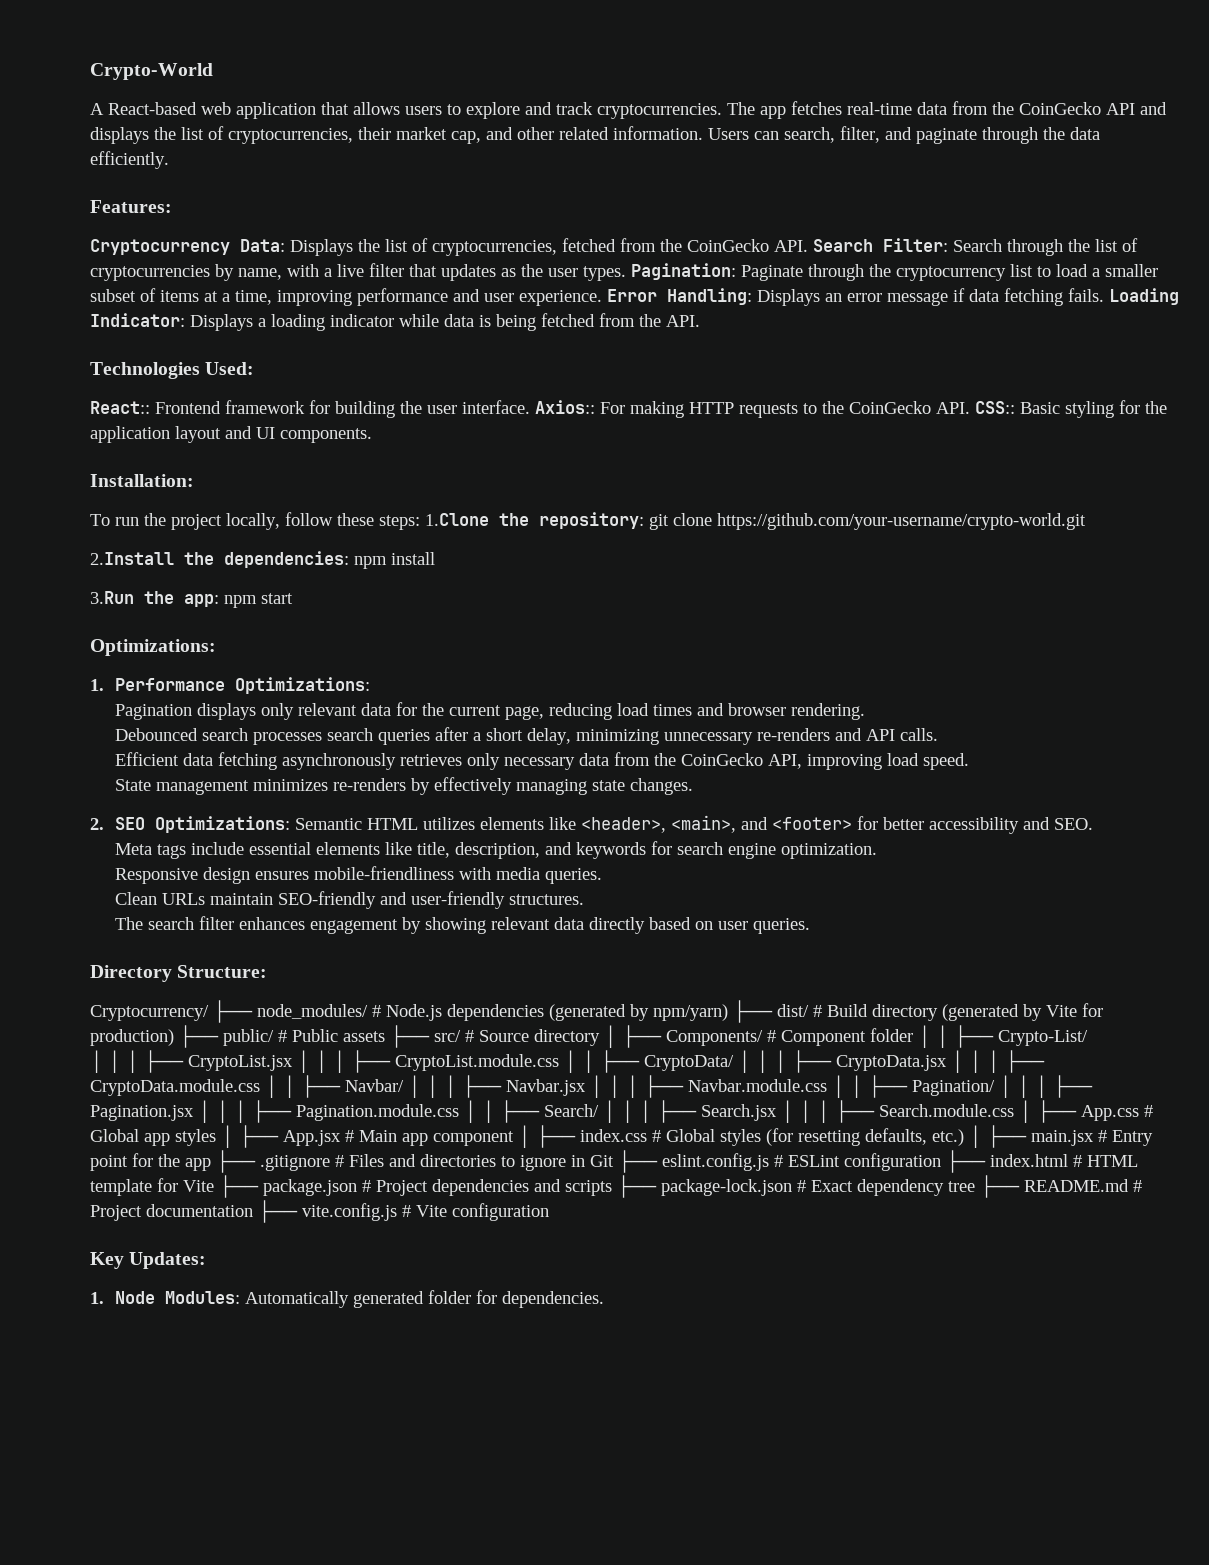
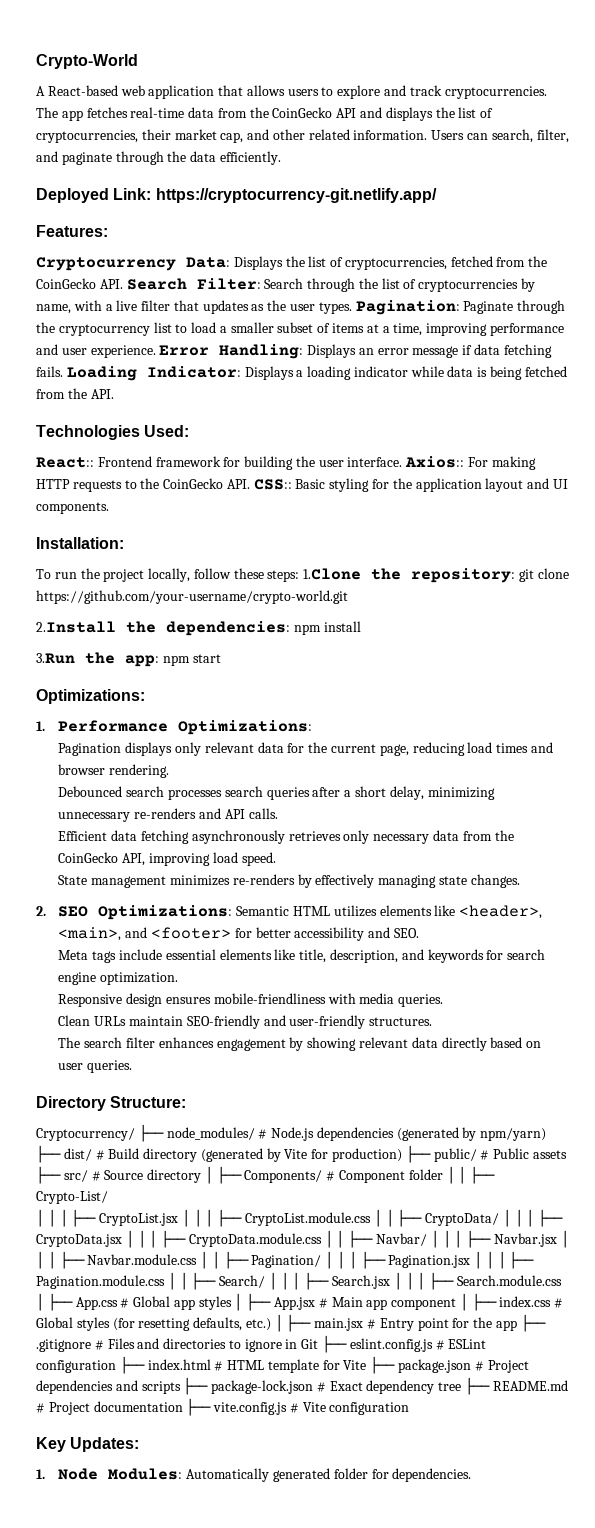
+ Deployed Link: https://cryptocurrency-git.netlify.app/

